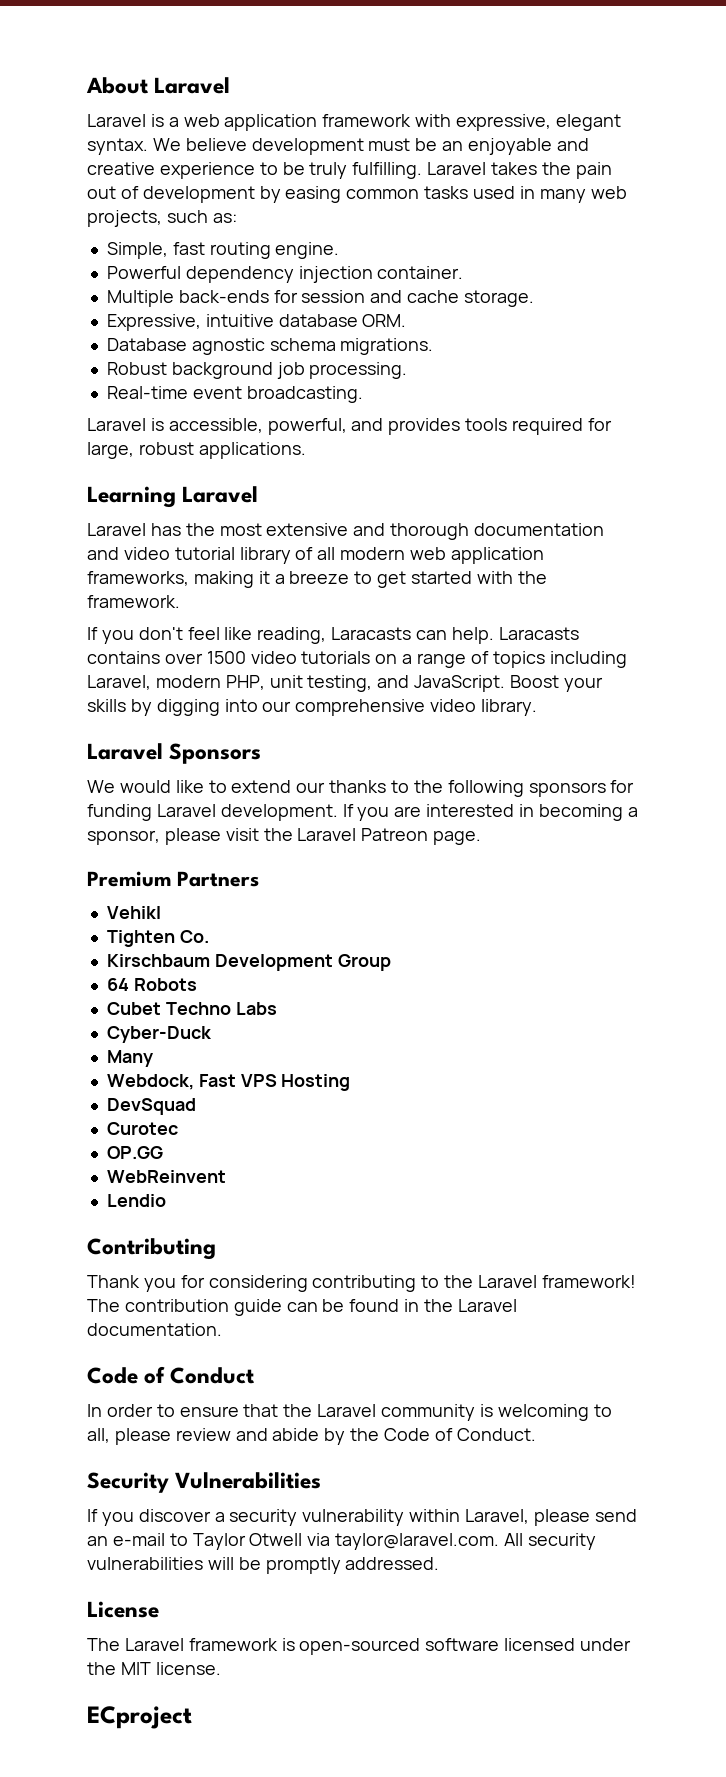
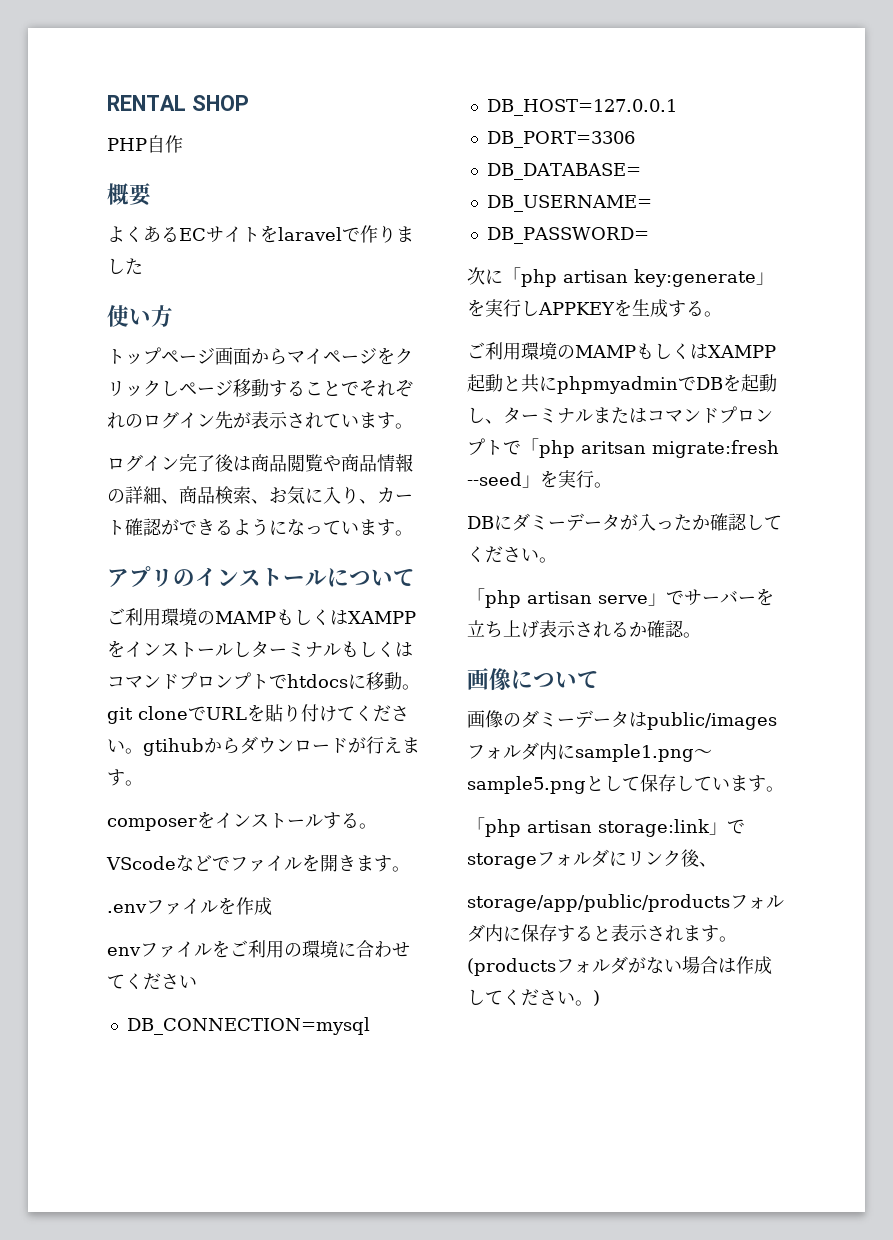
- About Laravel
- Laravel is a web application framework with expressive, elegant syntax. We believe development must be an enjoyable and creative experience to be truly fulfilling. Laravel takes the pain out of development by easing common tasks used in many web projects, such as:
- Simple, fast routing engine.
- Powerful dependency injection container.
- Multiple back-ends for session and cache storage.
- Expressive, intuitive database ORM.
- Database agnostic schema migrations.
- Robust background job processing.
- Real-time event broadcasting.
- Laravel is accessible, powerful, and provides tools required for large, robust applications.
- Learning Laravel
- Laravel has the most extensive and thorough documentation and video tutorial library of all modern web application frameworks, making it a breeze to get started with the framework.
- If you don't feel like reading, Laracasts can help. Laracasts contains over 1500 video tutorials on a range of topics including Laravel, modern PHP, unit testing, and JavaScript. Boost your skills by digging into our comprehensive video library.
- Laravel Sponsors
- We would like to extend our thanks to the following sponsors for funding Laravel development. If you are interested in becoming a sponsor, please visit the Laravel Patreon page.
- Premium Partners
- Vehikl
- Tighten Co.
- Kirschbaum Development Group
- 64 Robots
- Cubet Techno Labs
- Cyber-Duck
- Many
- Webdock, Fast VPS Hosting
- DevSquad
- Curotec
- OP.GG
- WebReinvent
- Lendio
- Contributing
- Thank you for considering contributing to the Laravel framework! The contribution guide can be found in the Laravel documentation.
- Code of Conduct
- In order to ensure that the Laravel community is welcoming to all, please review and abide by the Code of Conduct.
- Security Vulnerabilities
- If you discover a security vulnerability within Laravel, please send an e-mail to Taylor Otwell via taylor@laravel.com. All security vulnerabilities will be promptly addressed.
- License
- The Laravel framework is open-sourced software licensed under the MIT license.
- ECproject
+ RENTAL SHOP
+ PHP自作
+ 概要
+ よくあるECサイトをlaravelで作りました
+ 使い方
+ トップページ画面からマイページをクリックしページ移動することでそれぞれのログイン先が表示されています。
+ ログイン完了後は商品閲覧や商品情報の詳細、商品検索、お気に入り、カート確認ができるようになっています。
+ アプリのインストールについて
+ ご利用環境のMAMPもしくはXAMPPをインストールしターミナルもしくはコマンドプロンプトでhtdocsに移動。git cloneでURLを貼り付けてください。gtihubからダウンロードが行えます。
+ composerをインストールする。
+ VScodeなどでファイルを開きます。
+ .envファイルを作成
+ envファイルをご利用の環境に合わせてください
+ DB_CONNECTION=mysql
+ DB_HOST=127.0.0.1
+ DB_PORT=3306
+ DB_DATABASE=
+ DB_USERNAME=
+ DB_PASSWORD=
+ 次に「php artisan key:generate」を実行しAPPKEYを生成する。
+ ご利用環境のMAMPもしくはXAMPP起動と共にphpmyadminでDBを起動し、ターミナルまたはコマンドプロンプトで「php aritsan migrate:fresh --seed」を実行。
+ DBにダミーデータが入ったか確認してください。
+ 「php artisan serve」でサーバーを立ち上げ表示されるか確認。
+ 画像について
+ 画像のダミーデータはpublic/imagesフォルダ内にsample1.png〜sample5.pngとして保存しています。
+ 「php artisan storage:link」でstorageフォルダにリンク後、
+ storage/app/public/productsフォルダ内に保存すると表示されます。(productsフォルダがない場合は作成してください。)

